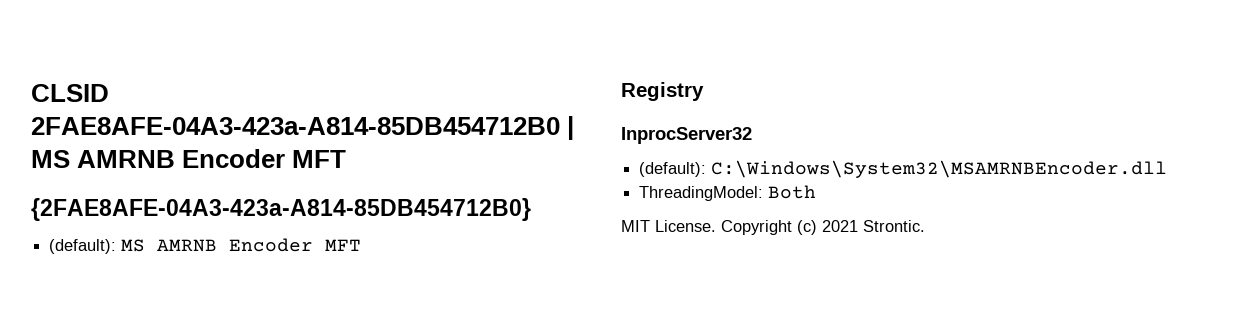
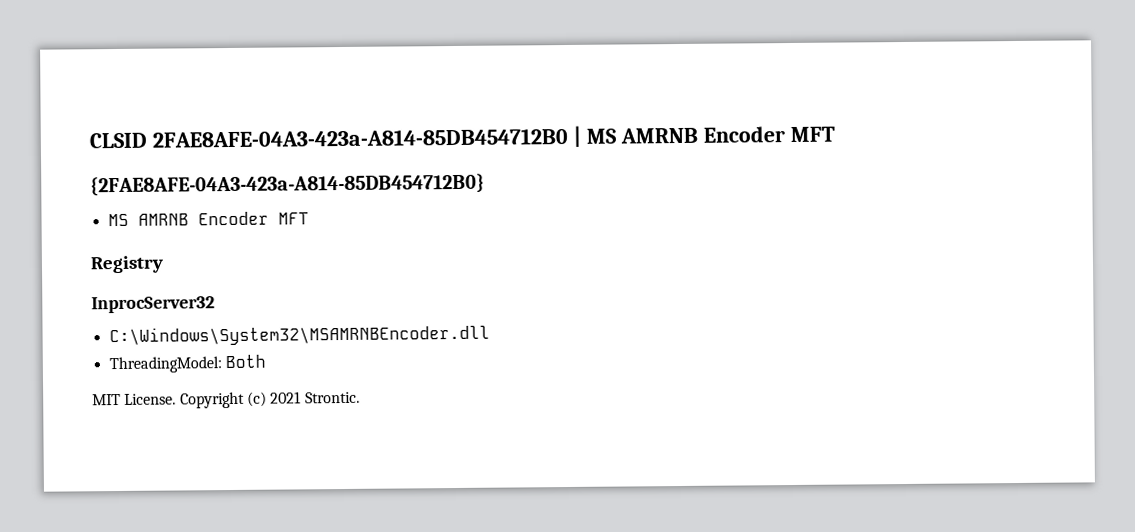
  {2FAE8AFE-04A3-423a-A814-85DB454712B0}
- (default): MS AMRNB Encoder MFT
+ MS AMRNB Encoder MFT
- (default): C:\Windows\System32\MSAMRNBEncoder.dll
+ C:\Windows\System32\MSAMRNBEncoder.dll

